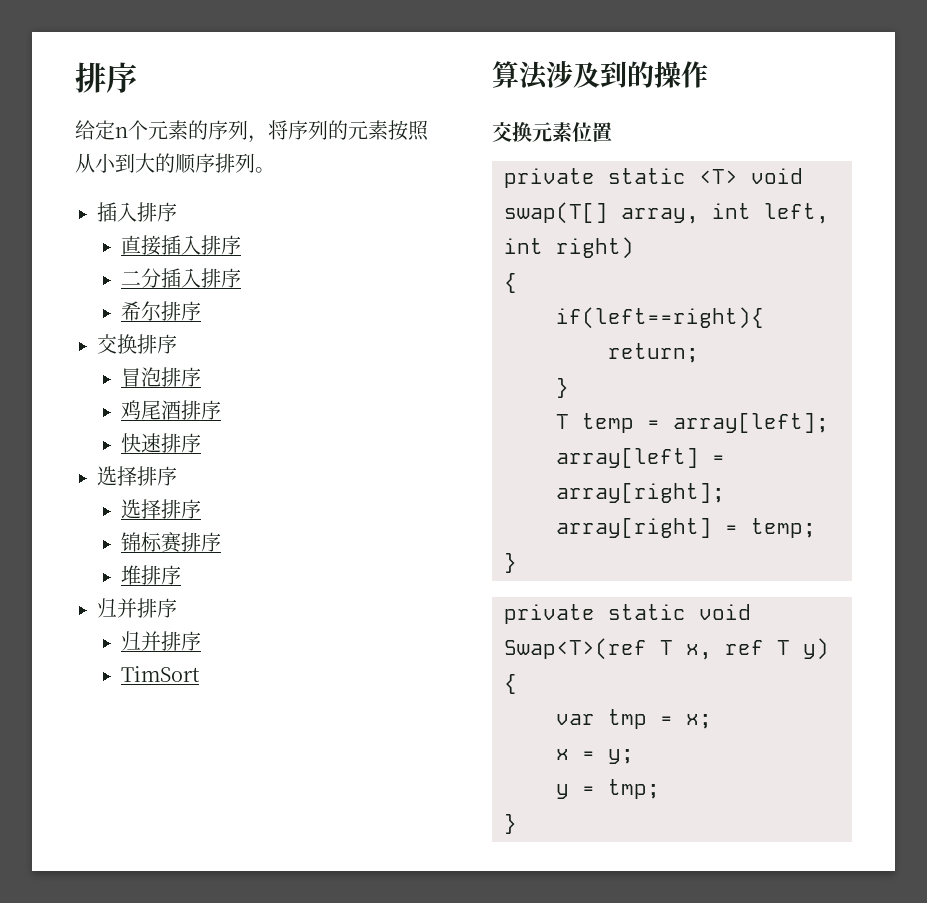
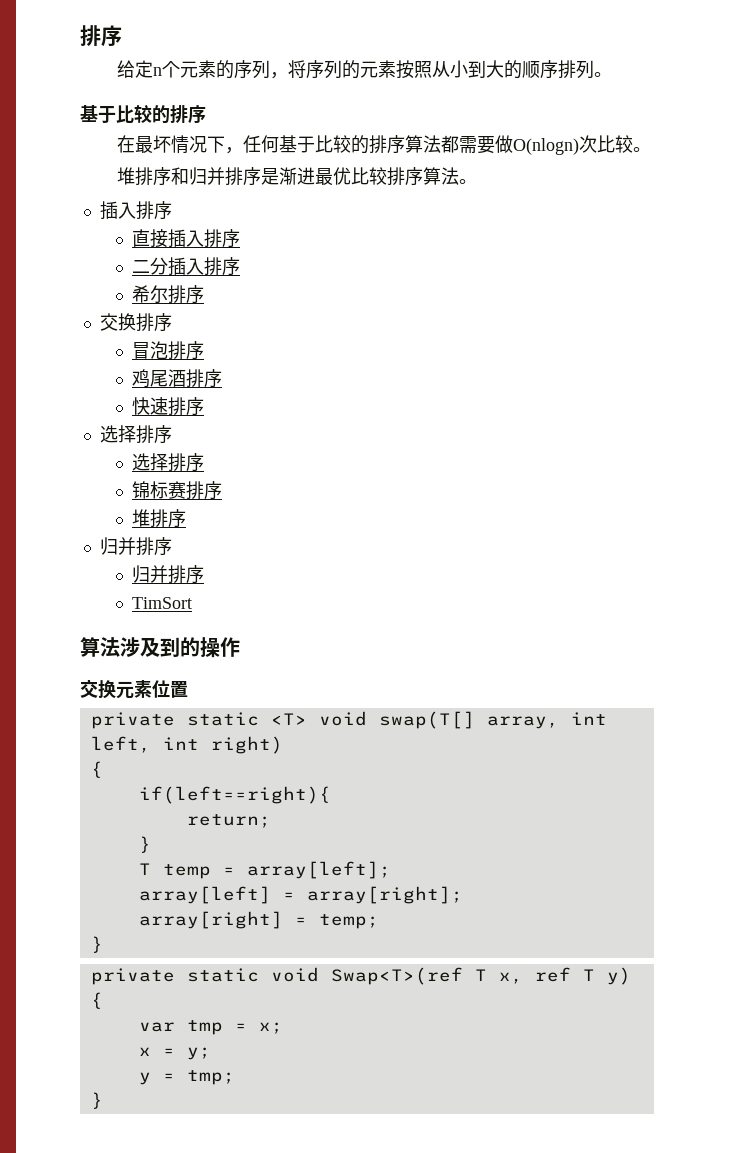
  给定n个元素的序列，将序列的元素按照从小到大的顺序排列。
+ 基于比较的排序
+ 在最坏情况下，任何基于比较的排序算法都需要做O(nlogn)次比较。
+ 堆排序和归并排序是渐进最优比较排序算法。

